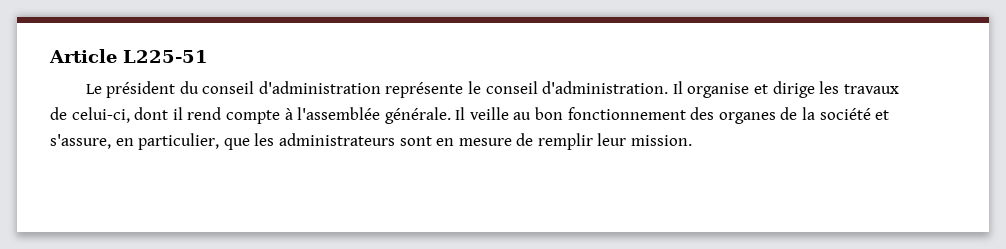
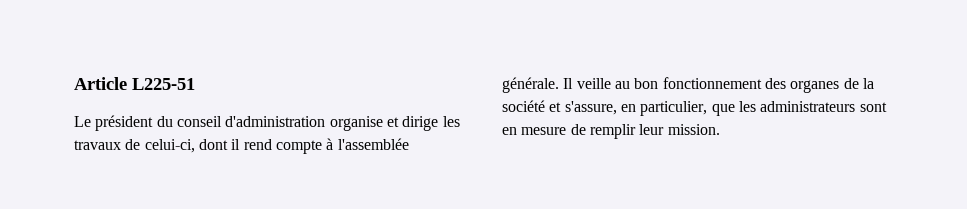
- Le président du conseil d'administration représente le conseil d'administration. Il organise et dirige les travaux de celui-ci, dont il rend compte à l'assemblée générale.
+ Le président du conseil d'administration organise et dirige les travaux de celui-ci, dont il rend compte à l'assemblée générale.

